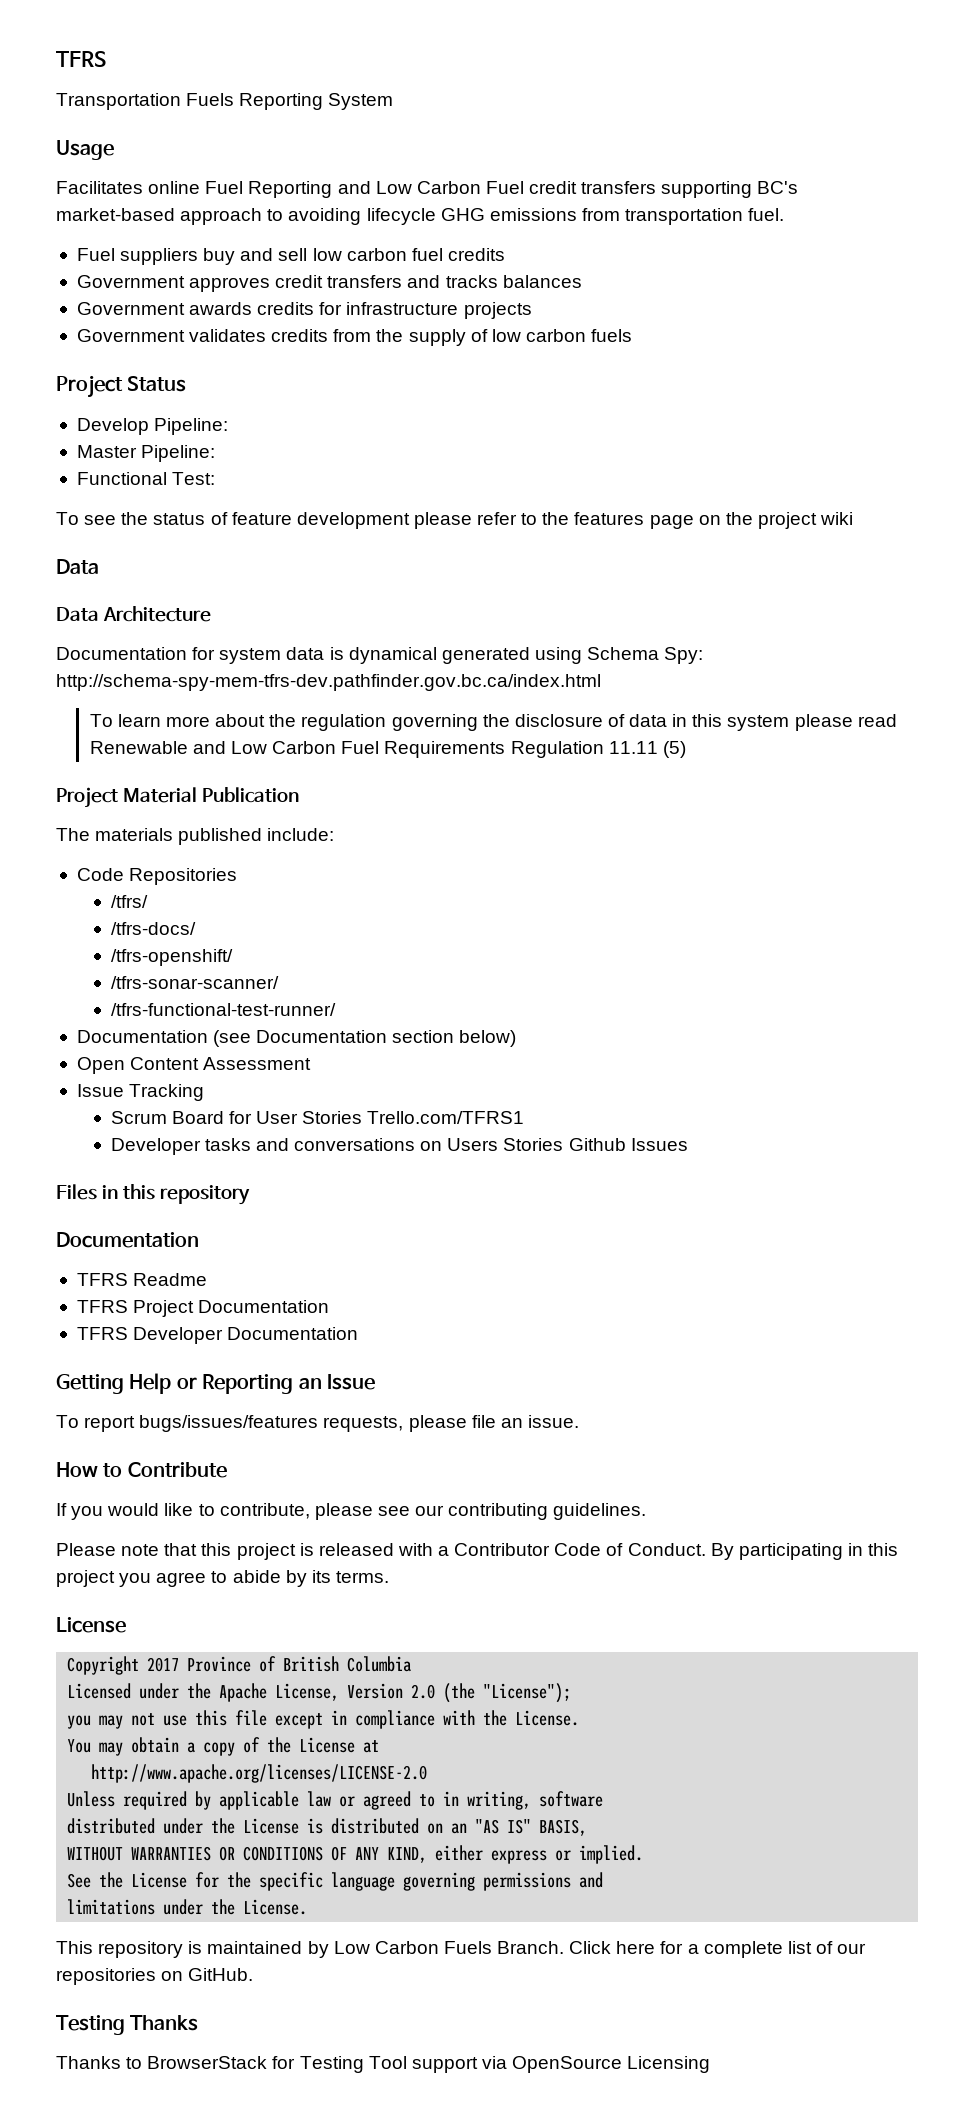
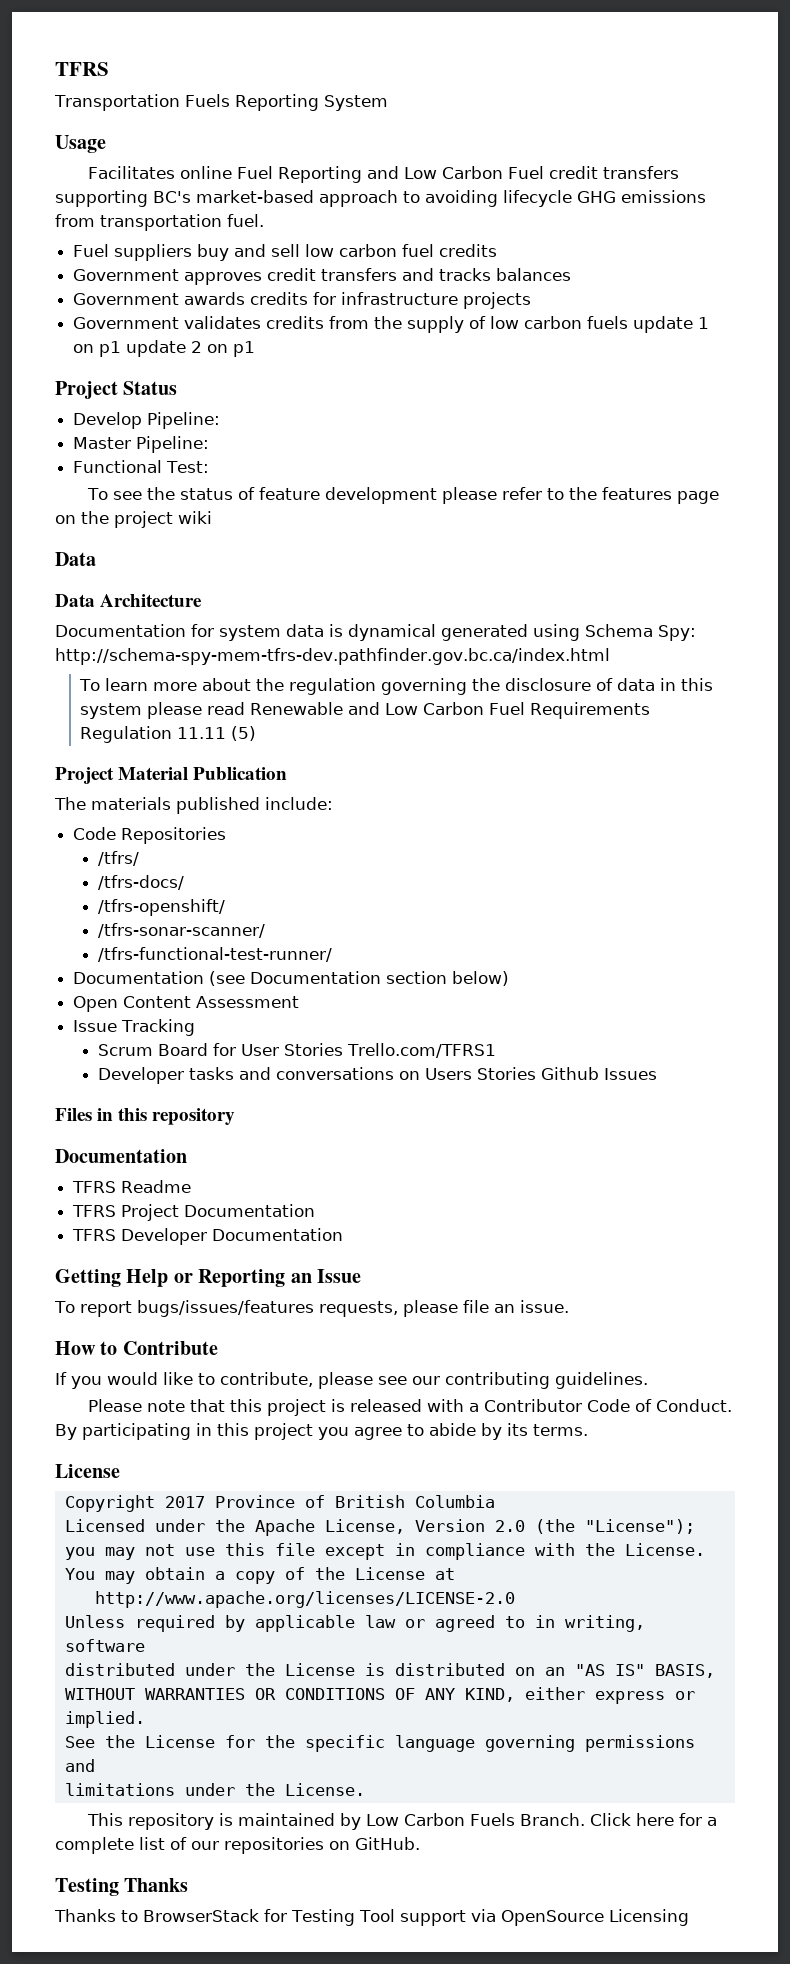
- Government validates credits from the supply of low carbon fuels
+ Government validates credits from the supply of low carbon fuels update 1 on p1 update 2 on p1

